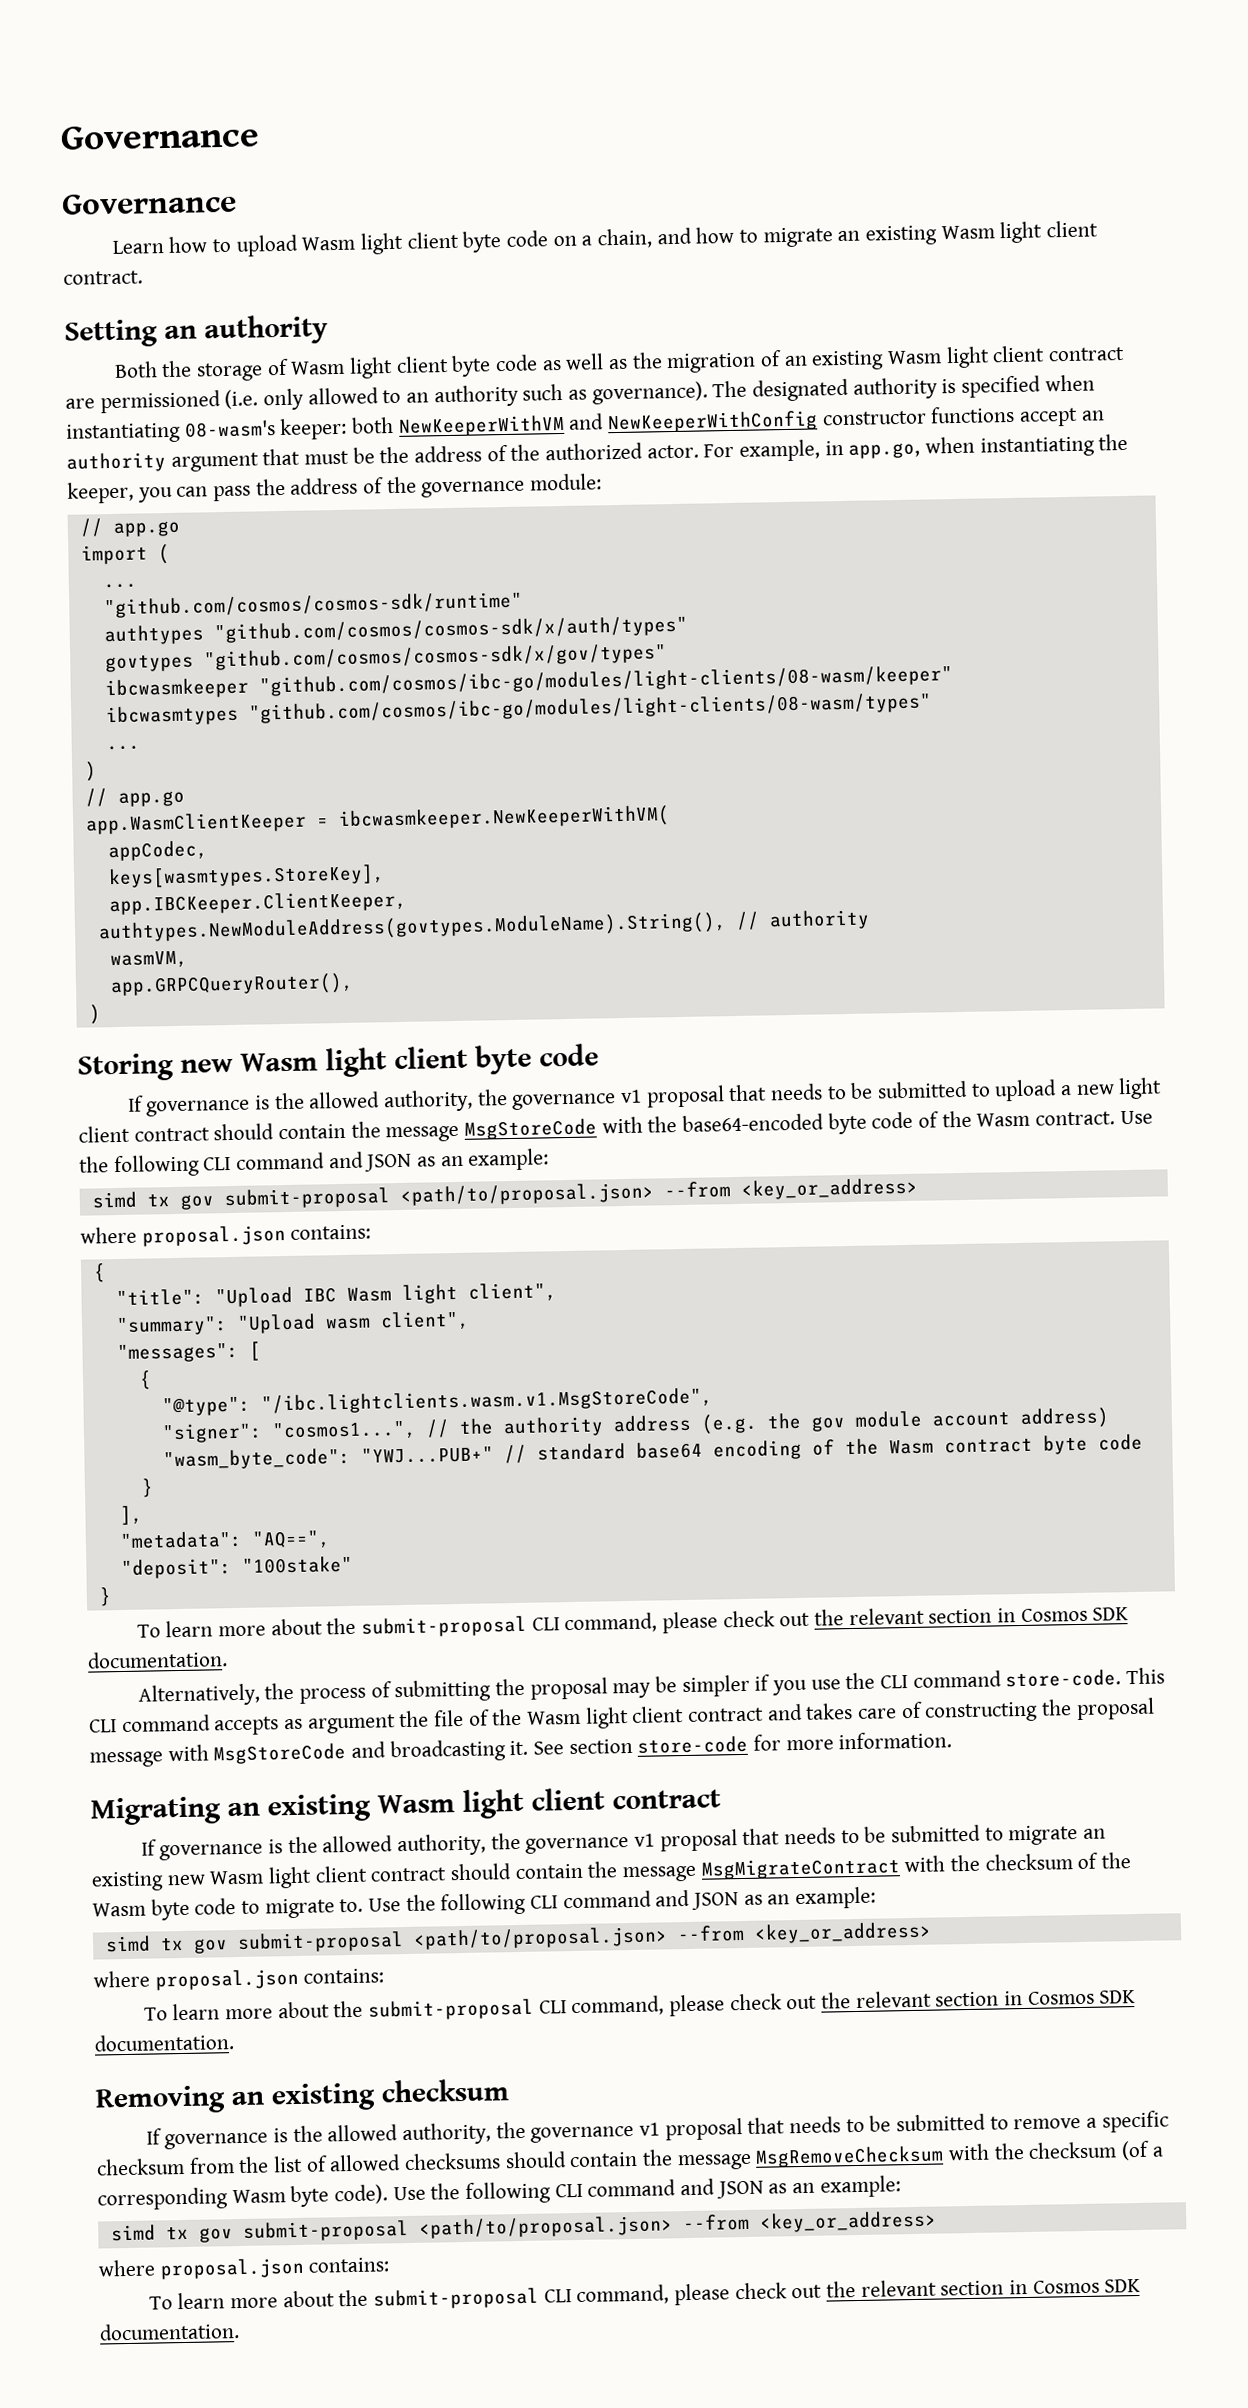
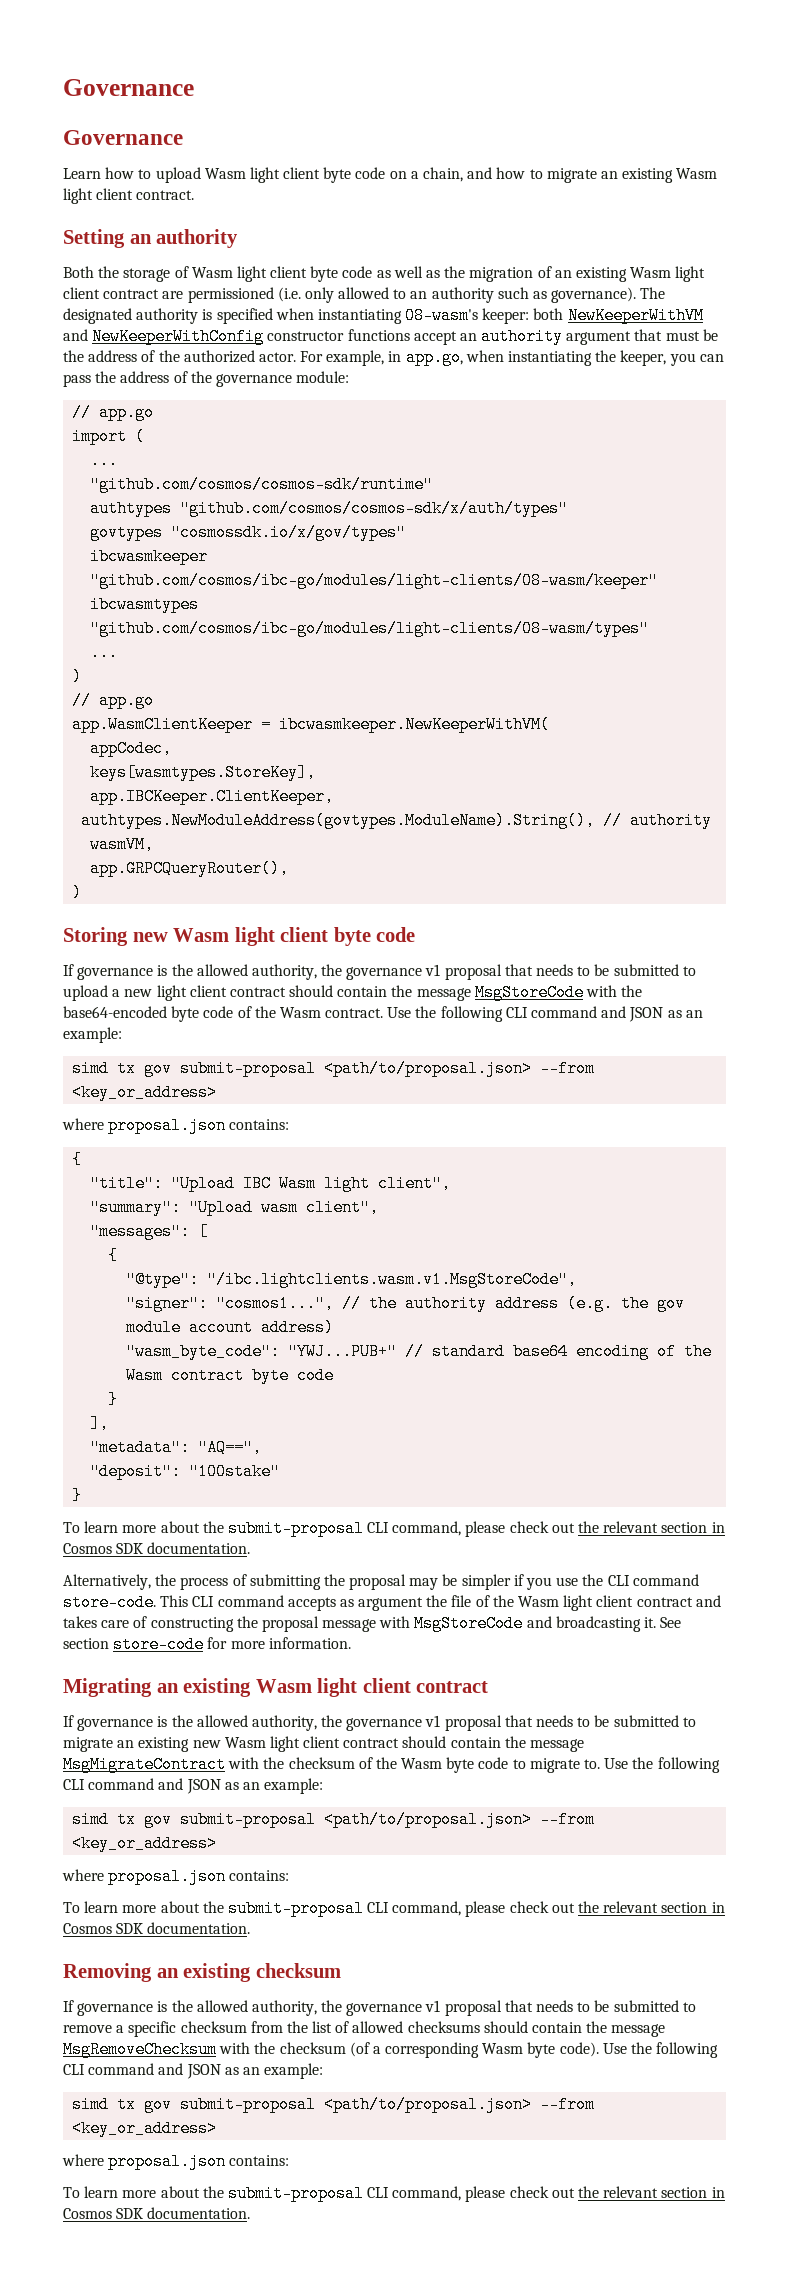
- govtypes "github.com/cosmos/cosmos-sdk/x/gov/types"
+ govtypes "cosmossdk.io/x/gov/types"

